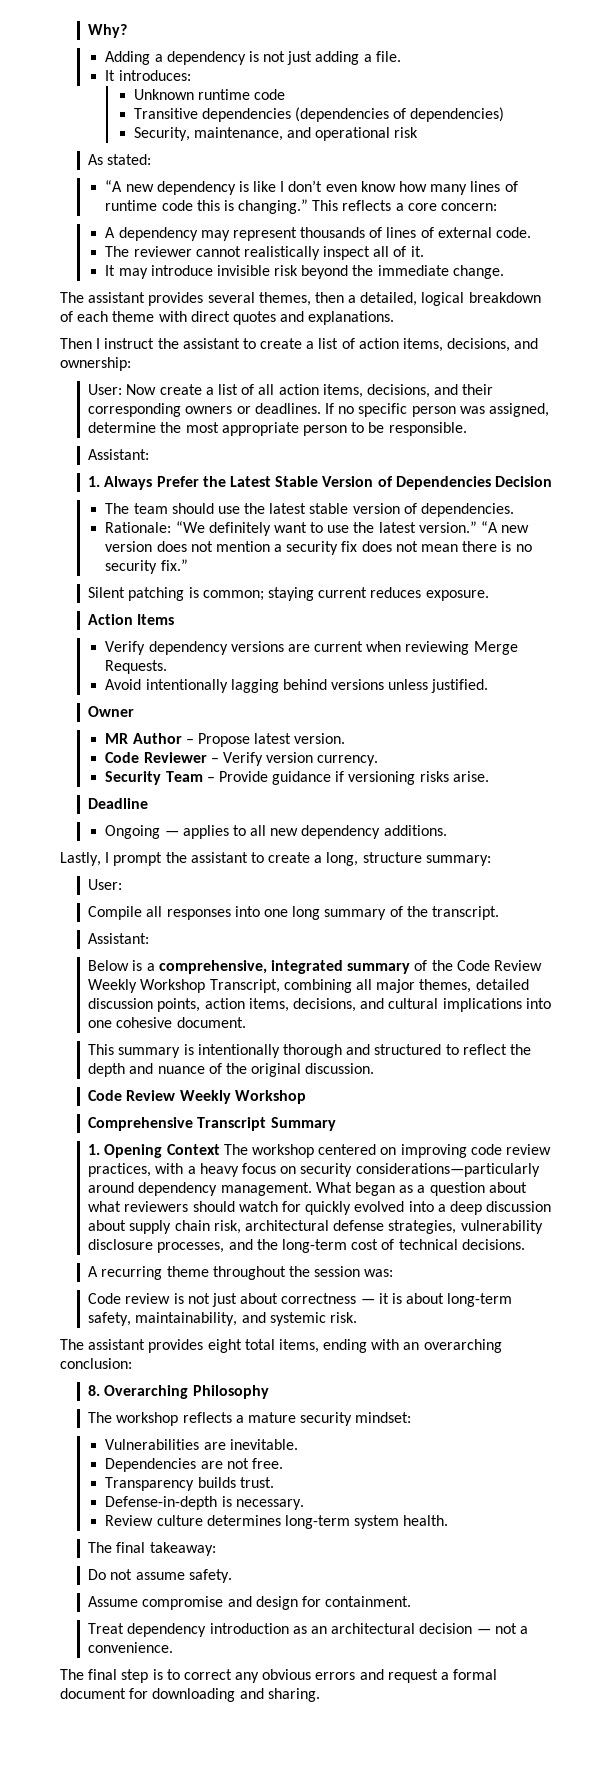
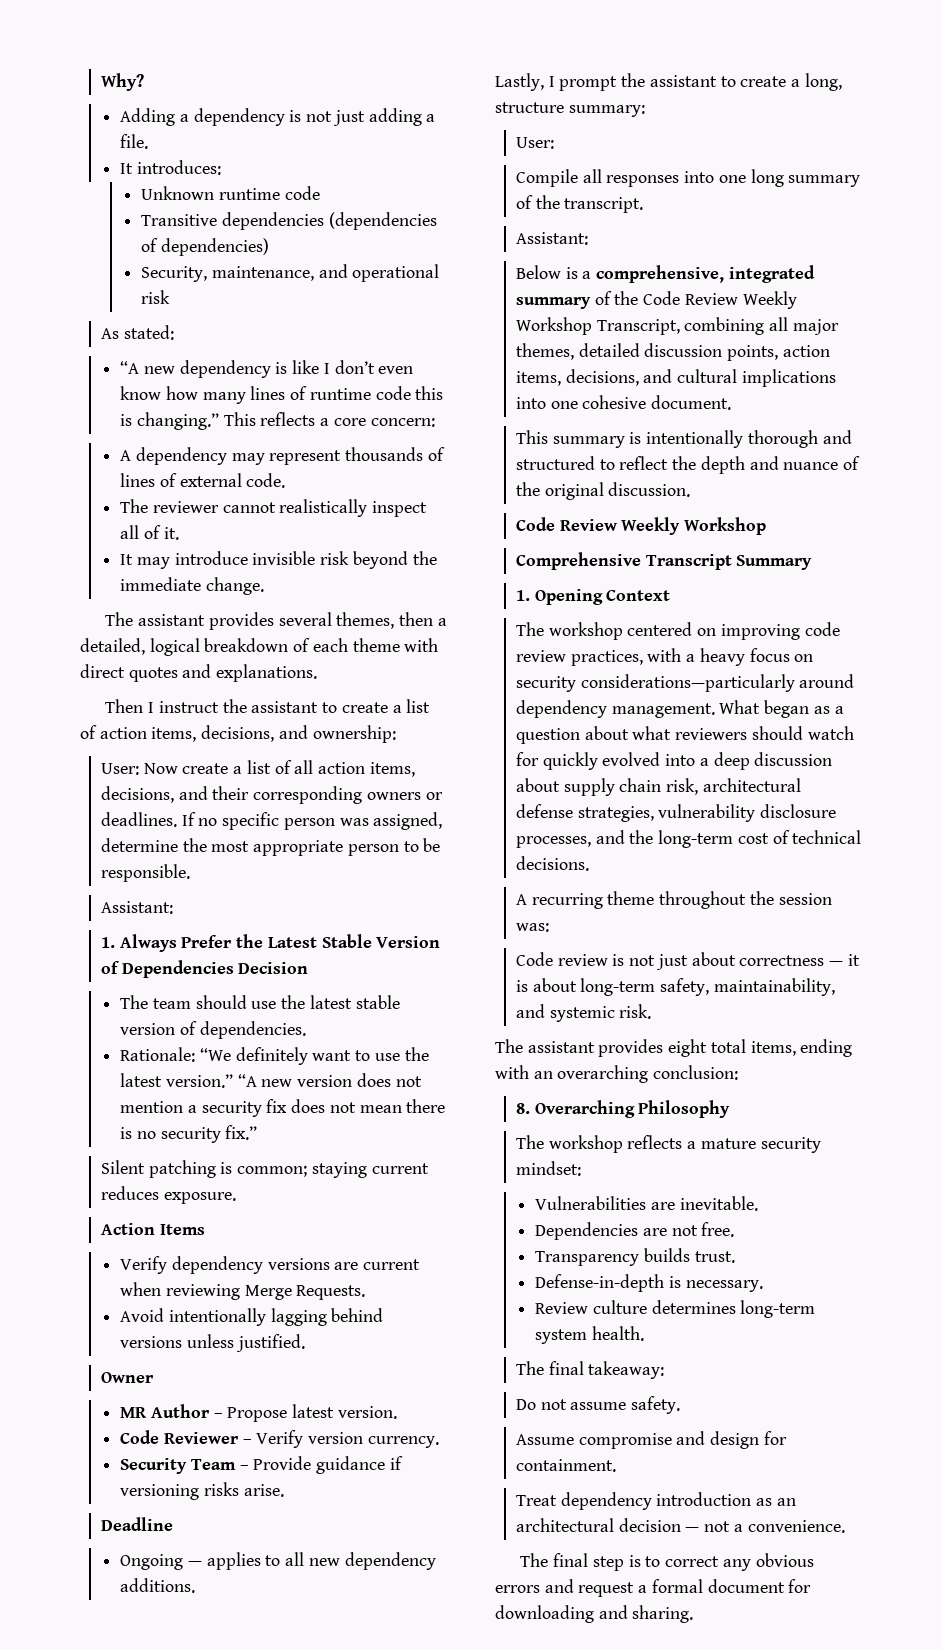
- 1. Opening Context The workshop centered on improving code review practices, with a heavy focus on security considerations—particularly around dependency management.
+ 1. Opening Context
+ The workshop centered on improving code review practices, with a heavy focus on security considerations—particularly around dependency management.

